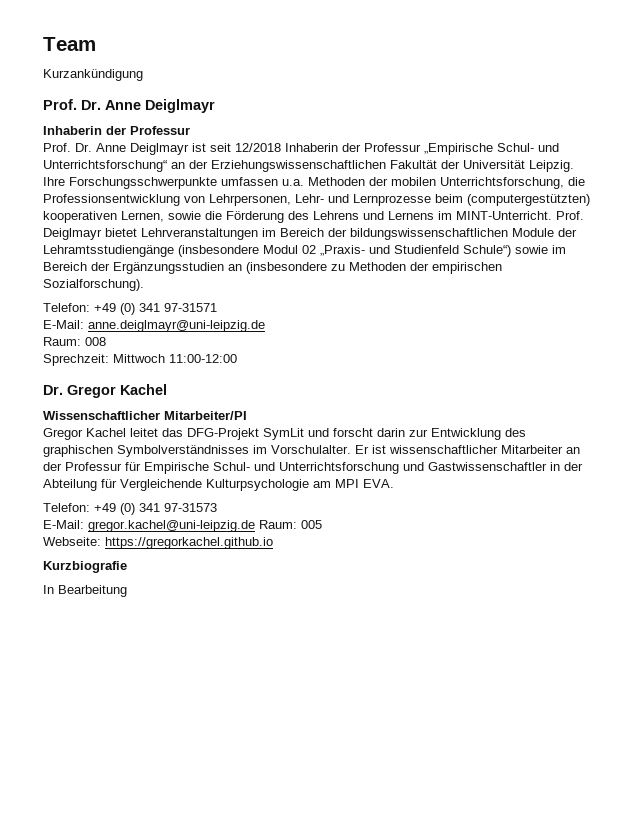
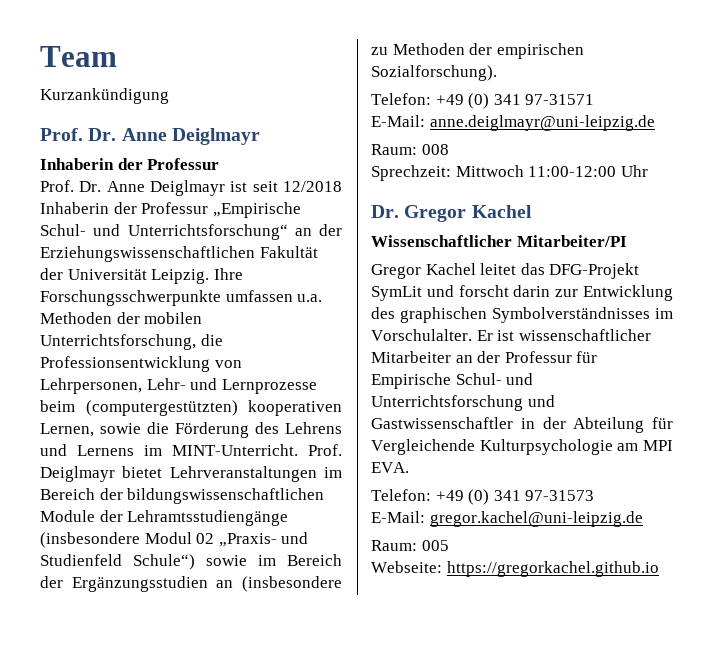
- Sprechzeit: Mittwoch 11:00-12:00
+ Sprechzeit: Mittwoch 11:00-12:00 Uhr
- E-Mail: gregor.kachel@uni-leipzig.de Raum: 005
+ E-Mail: gregor.kachel@uni-leipzig.de
+ Raum: 005
- Kurzbiografie
- In Bearbeitung

